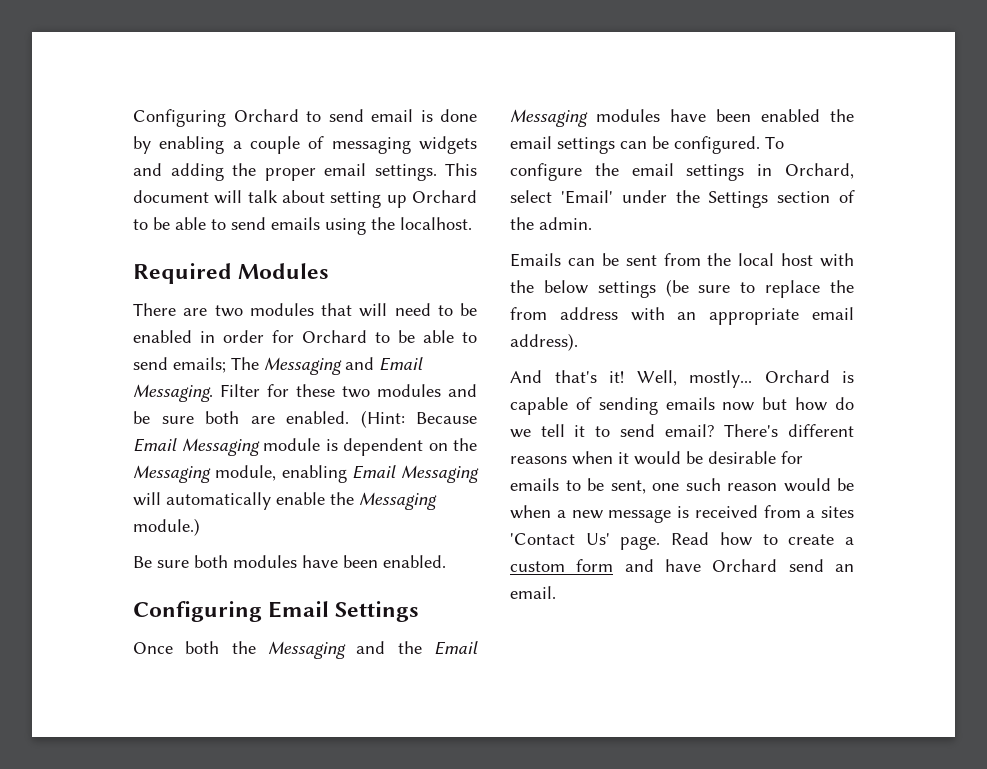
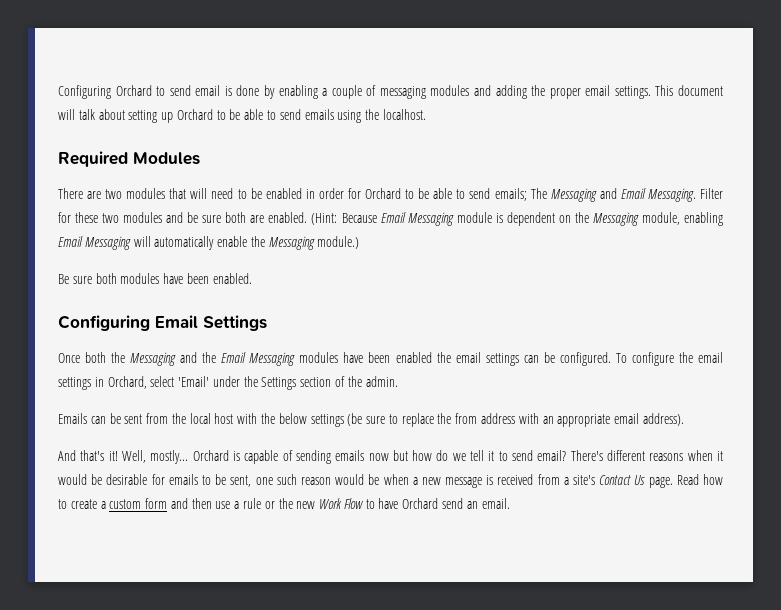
- Configuring Orchard to send email is done by enabling a couple of messaging widgets and adding the proper email settings.
+ Configuring Orchard to send email is done by enabling a couple of messaging modules and adding the proper email settings.
- There's different reasons when it would be desirable for emails to be sent, one such reason would be when a new message is received from a sites 'Contact Us' page.
+ There's different reasons when it would be desirable for emails to be sent, one such reason would be when a new message is received from a site's Contact Us page.
- Read how to create a custom form and have Orchard send an email.
+ Read how to create a custom form and then use a rule or the new Work Flow to have Orchard send an email.

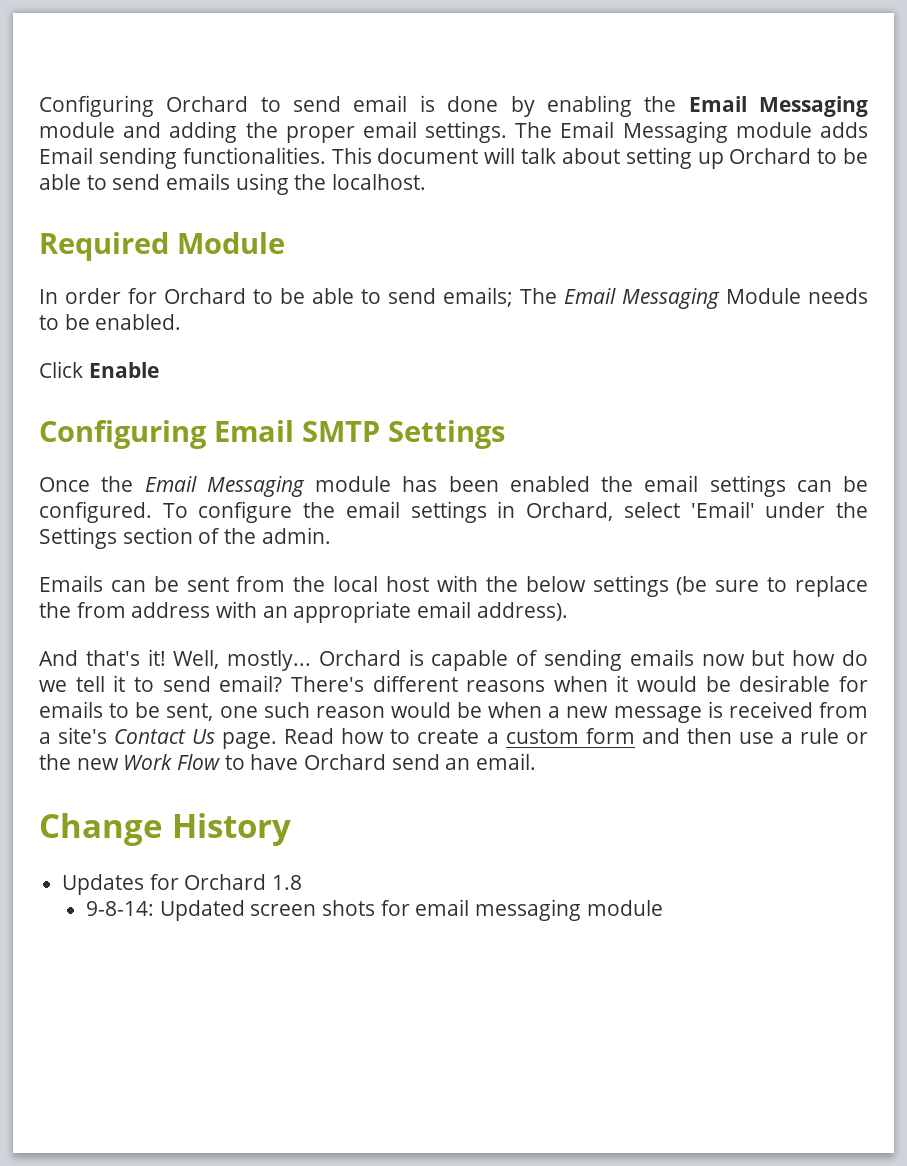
- Configuring Orchard to send email is done by enabling a couple of messaging modules and adding the proper email settings.
+ Configuring Orchard to send email is done by enabling the Email Messaging module and adding the proper email settings.
+ The Email Messaging module adds Email sending functionalities.
- Required Modules
- There are two modules that will need to be enabled in order for Orchard to be able to send emails; The Messaging and Email Messaging. Filter for these two modules and be sure both are enabled. (Hint: Because Email Messaging module is dependent on the Messaging module, enabling Email Messaging will automatically enable the Messaging module.)
- Be sure both modules have been enabled.
- Configuring Email Settings
- Once both the Messaging and the Email Messaging modules have been enabled the email settings can be configured.
+ Required Module
+ In order for Orchard to be able to send emails; The Email Messaging Module needs to be enabled.
+ Click Enable
+ Configuring Email SMTP Settings
+ Once the Email Messaging module has been enabled the email settings can be configured.
+ Change History
+ Updates for Orchard 1.8
+ 9-8-14: Updated screen shots for email messaging module

